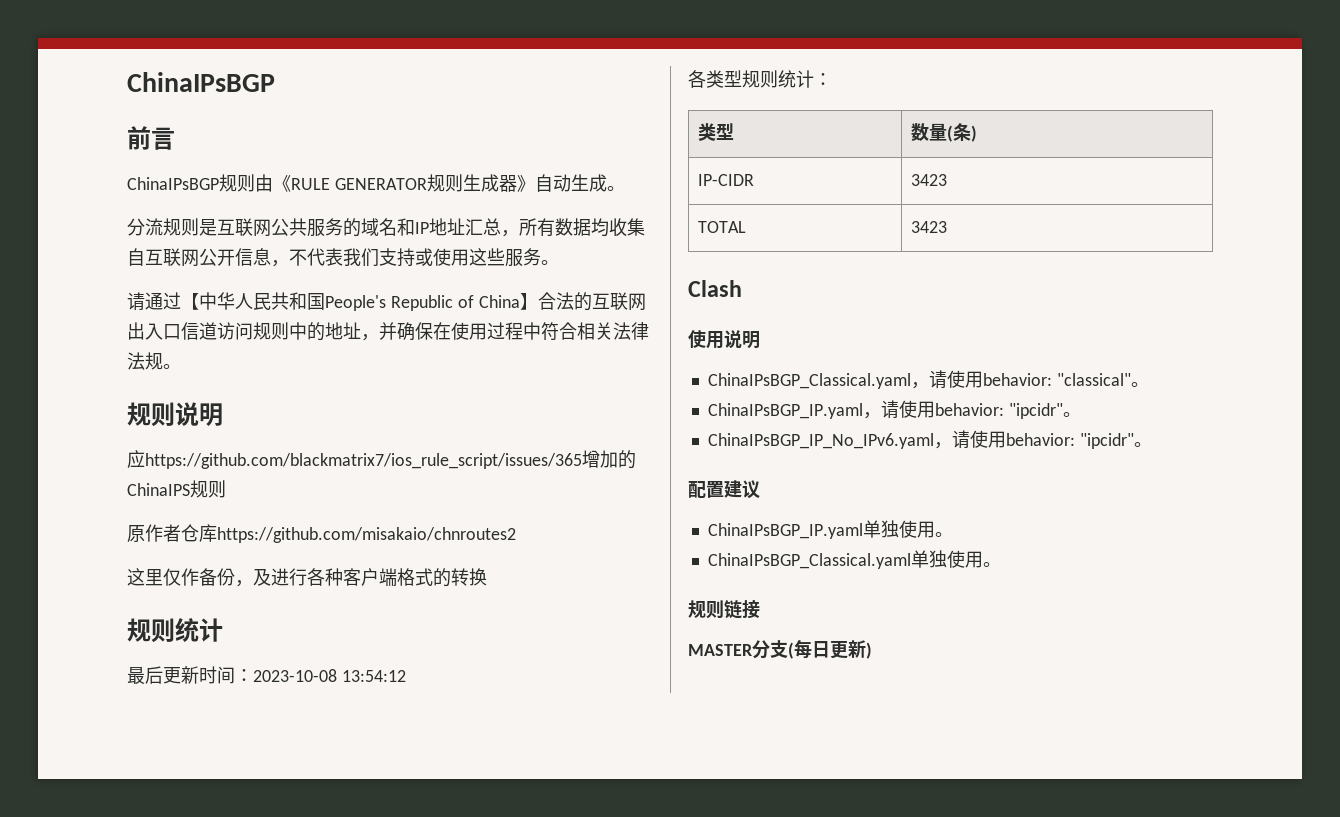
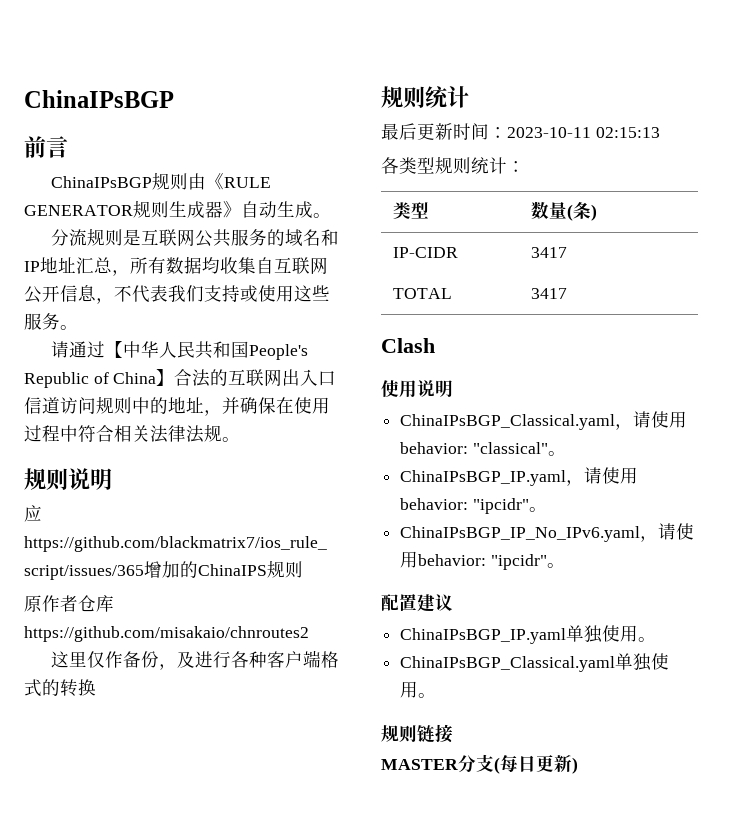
- 最后更新时间：2023-10-08 13:54:12
+ 最后更新时间：2023-10-11 02:15:13
- IP-CIDR | 3423
+ IP-CIDR | 3417
- TOTAL | 3423
+ TOTAL | 3417

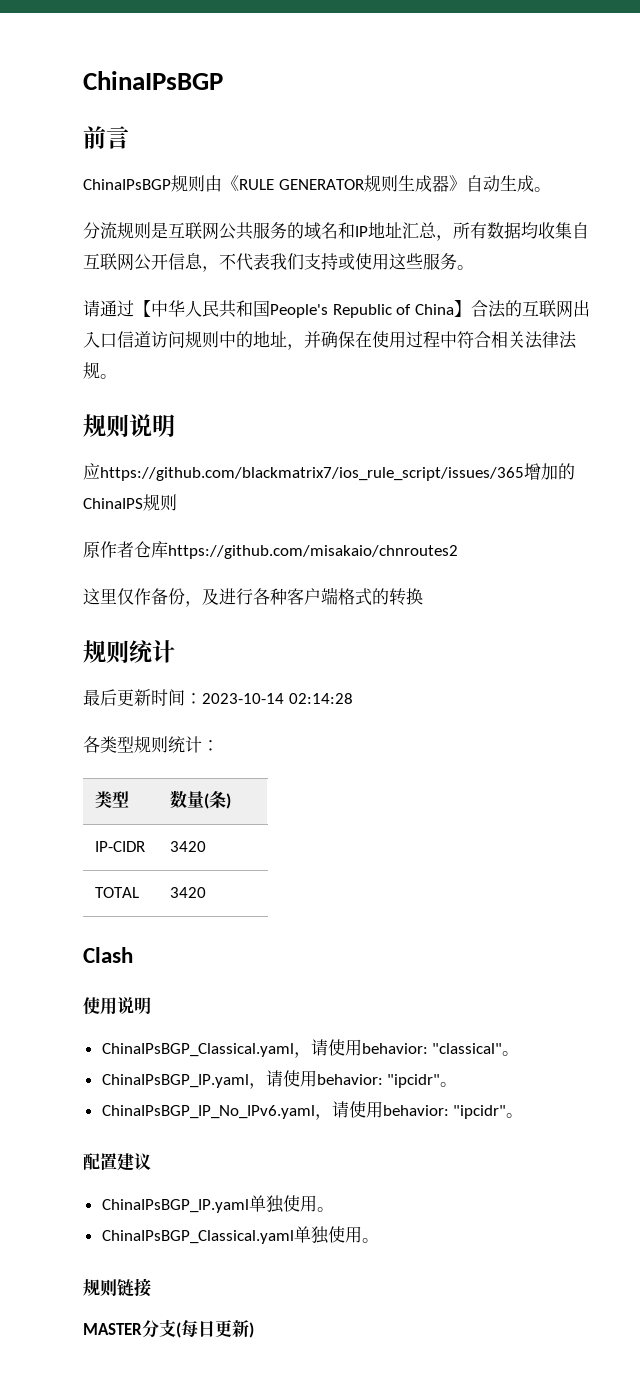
- 最后更新时间：2023-10-11 02:15:13
+ 最后更新时间：2023-10-14 02:14:28
- IP-CIDR | 3417
+ IP-CIDR | 3420
- TOTAL | 3417
+ TOTAL | 3420

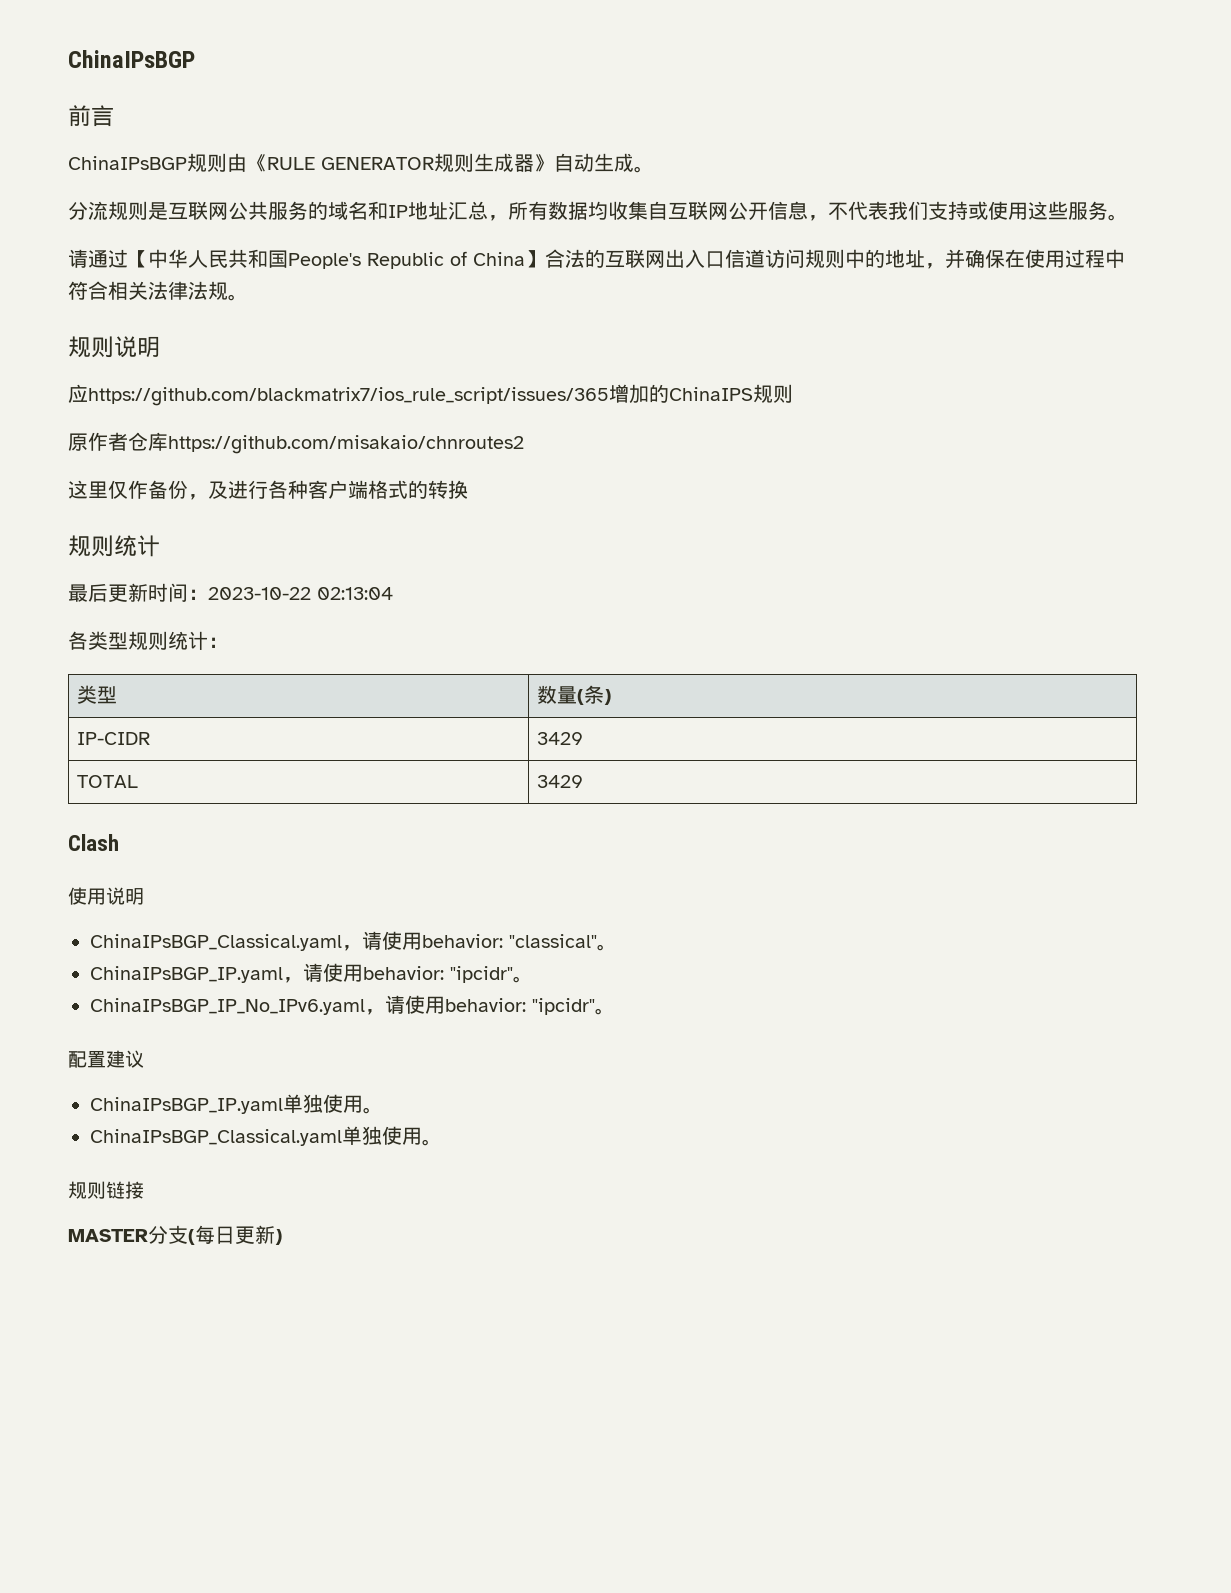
- 最后更新时间：2023-10-14 02:14:28
+ 最后更新时间：2023-10-22 02:13:04
- IP-CIDR | 3420
+ IP-CIDR | 3429
- TOTAL | 3420
+ TOTAL | 3429

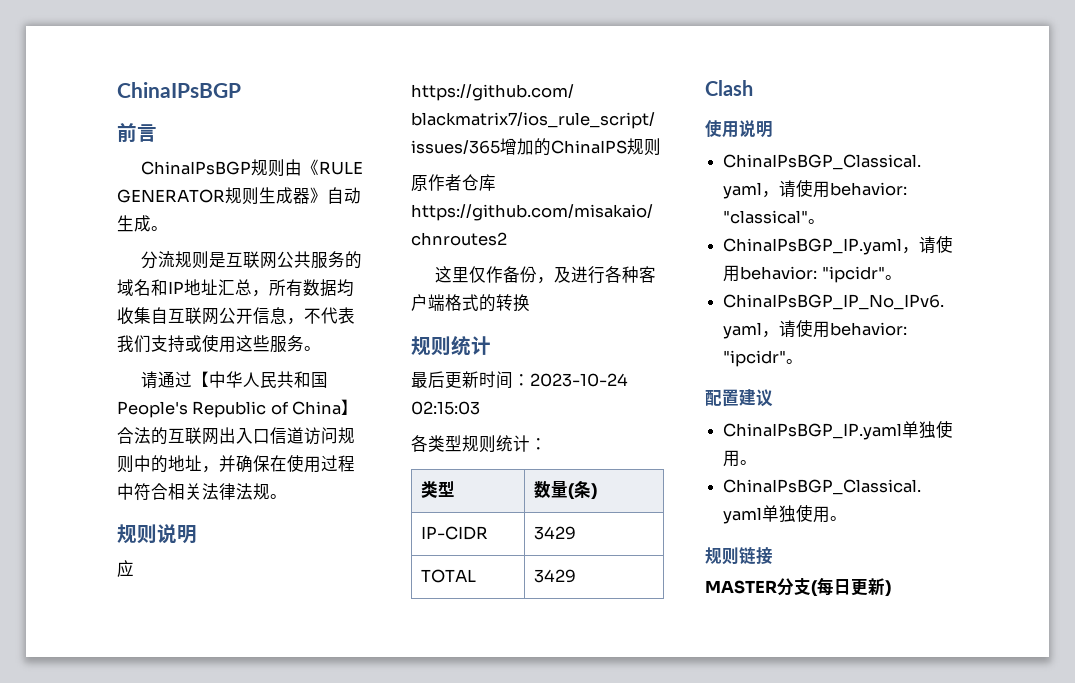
- 最后更新时间：2023-10-22 02:13:04
+ 最后更新时间：2023-10-24 02:15:03

